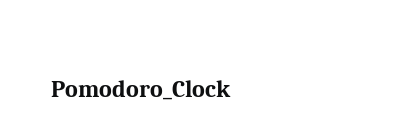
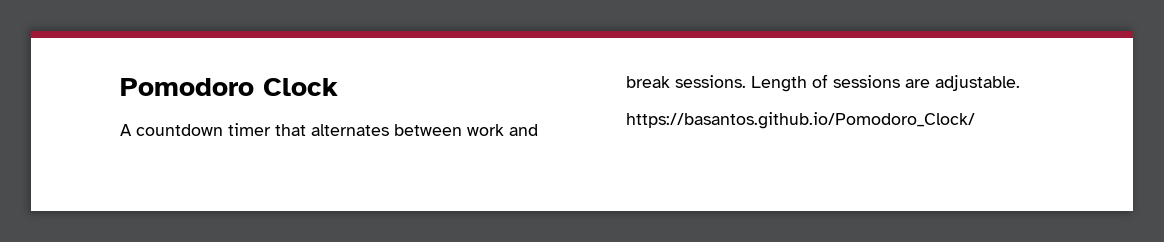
- Pomodoro_Clock
+ Pomodoro Clock
+ A countdown timer that alternates between work and break sessions. Length of sessions are adjustable.
+ https://basantos.github.io/Pomodoro_Clock/

